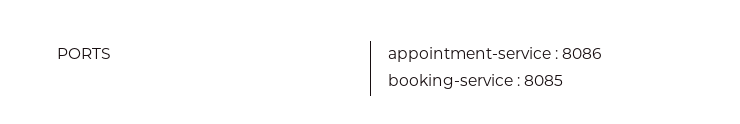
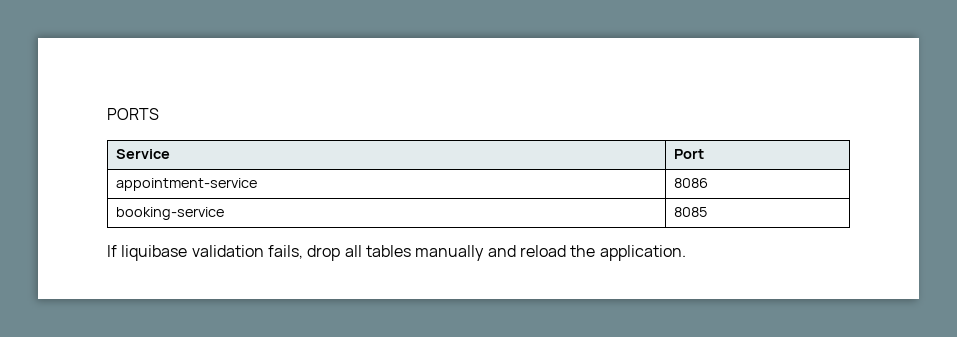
- appointment-service : 8086 booking-service : 8085
+ Service | Port
+ appointment-service | 8086
+ booking-service | 8085
+ If liquibase validation fails, drop all tables manually and reload the application.

